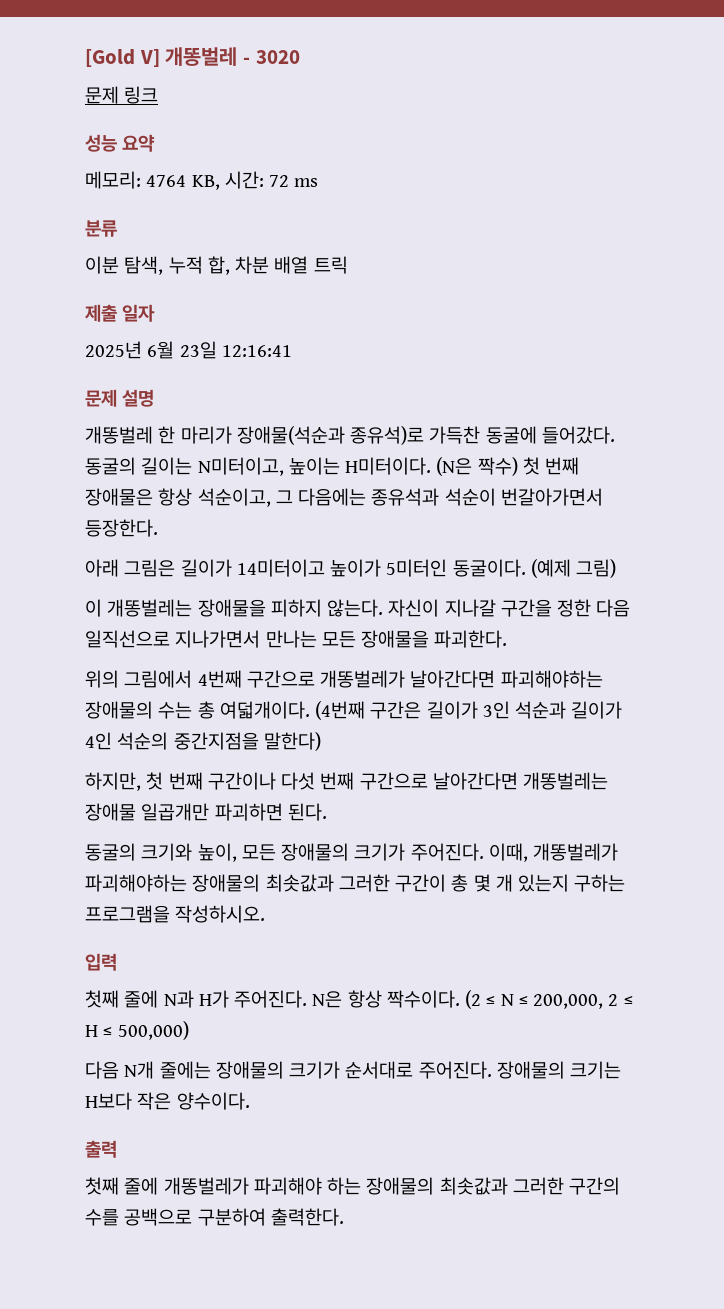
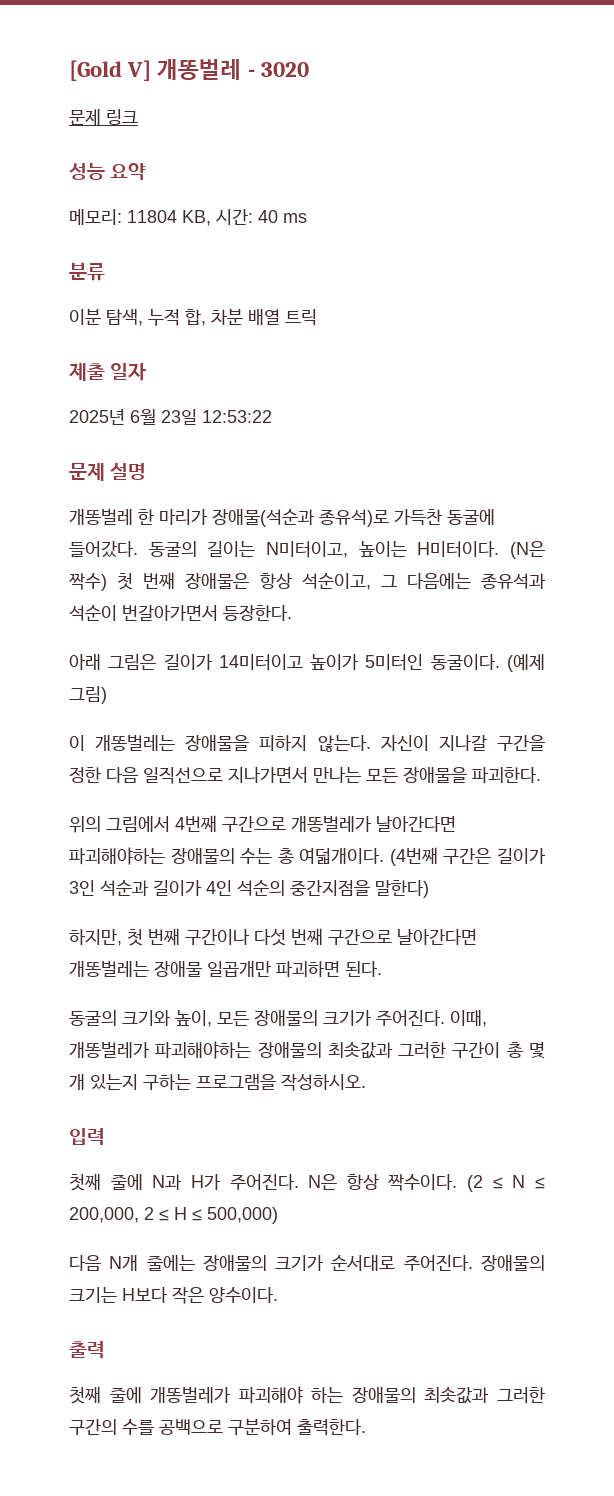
- 메모리: 4764 KB, 시간: 72 ms
+ 메모리: 11804 KB, 시간: 40 ms
- 2025년 6월 23일 12:16:41
+ 2025년 6월 23일 12:53:22

